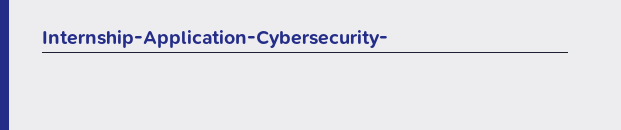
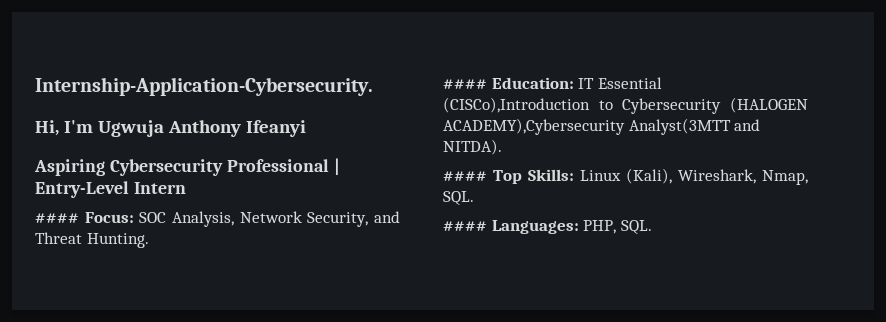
- Internship-Application-Cybersecurity-
+ Internship-Application-Cybersecurity.
+ Hi, I'm Ugwuja Anthony Ifeanyi
+ Aspiring Cybersecurity Professional | Entry-Level Intern
+ #### Focus: SOC Analysis, Network Security, and Threat Hunting.
+ #### Education: IT Essential (CISCo),Introduction to Cybersecurity (HALOGEN ACADEMY),Cybersecurity Analyst(3MTT and NITDA).
+ #### Top Skills: Linux (Kali), Wireshark, Nmap, SQL.
+ #### Languages: PHP, SQL.

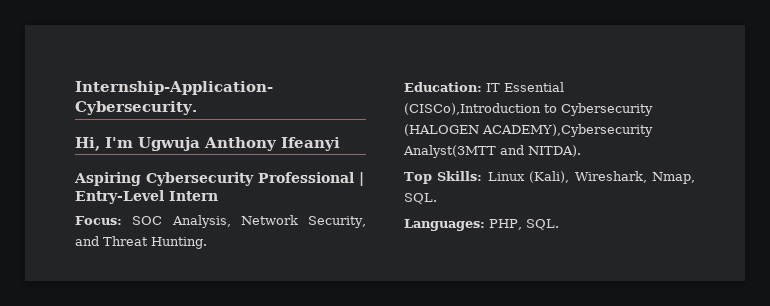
- #### Focus: SOC Analysis, Network Security, and Threat Hunting.
+ Focus: SOC Analysis, Network Security, and Threat Hunting.
- #### Education: IT Essential (CISCo),Introduction to Cybersecurity (HALOGEN ACADEMY),Cybersecurity Analyst(3MTT and NITDA).
+ Education: IT Essential (CISCo),Introduction to Cybersecurity (HALOGEN ACADEMY),Cybersecurity Analyst(3MTT and NITDA).
- #### Top Skills: Linux (Kali), Wireshark, Nmap, SQL.
+ Top Skills: Linux (Kali), Wireshark, Nmap, SQL.
- #### Languages: PHP, SQL.
+ Languages: PHP, SQL.

